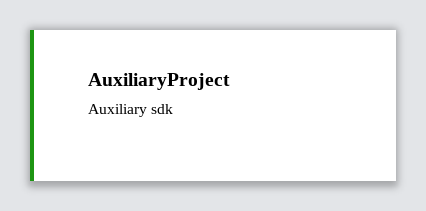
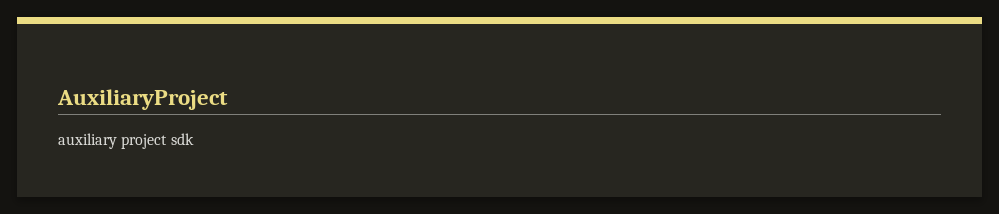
- Auxiliary sdk
+ auxiliary project sdk

